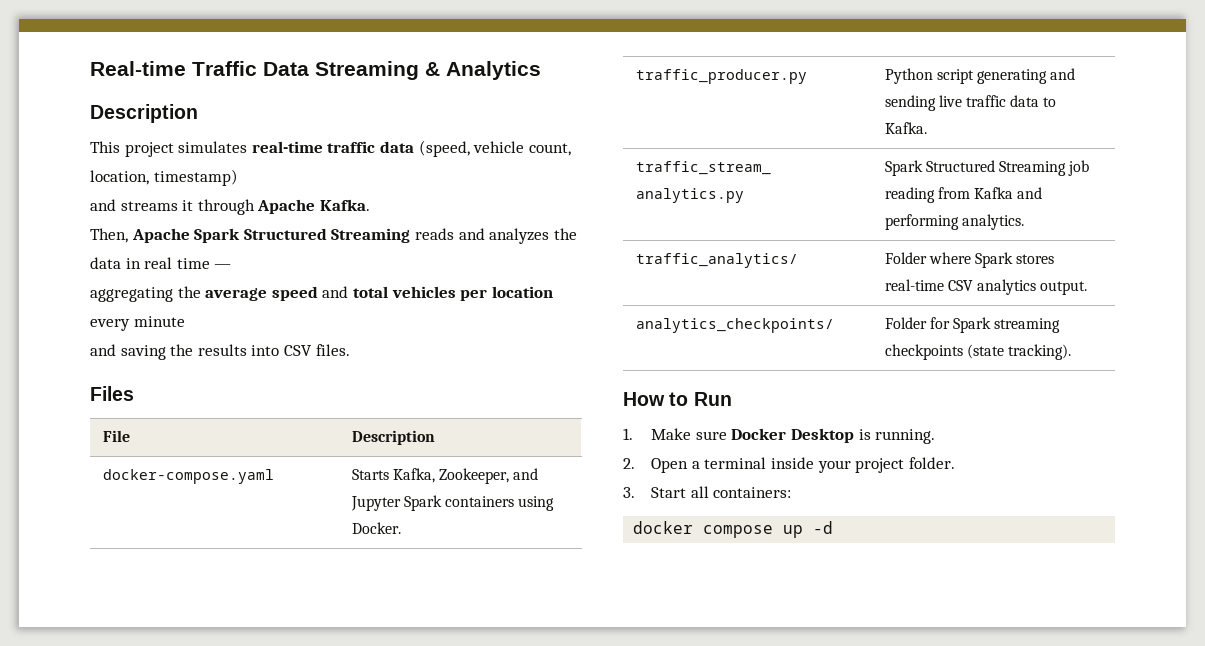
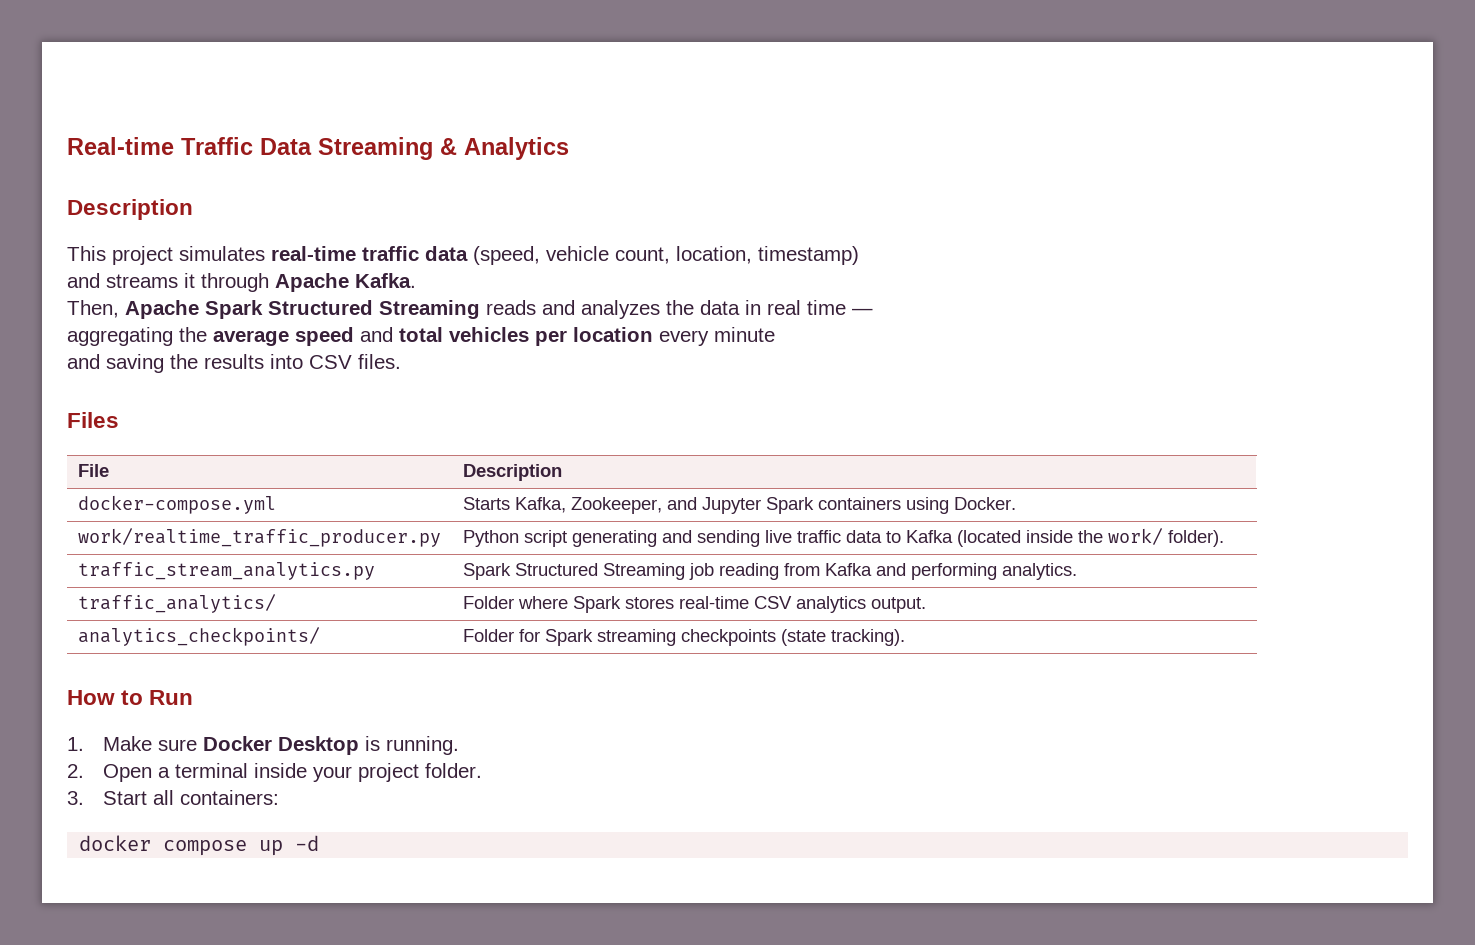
- docker-compose.yaml | Starts Kafka, Zookeeper, and Jupyter Spark containers using Docker.
+ docker-compose.yml | Starts Kafka, Zookeeper, and Jupyter Spark containers using Docker.
- traffic_producer.py | Python script generating and sending live traffic data to Kafka.
+ work/realtime_traffic_producer.py | Python script generating and sending live traffic data to Kafka (located inside the work/ folder).

